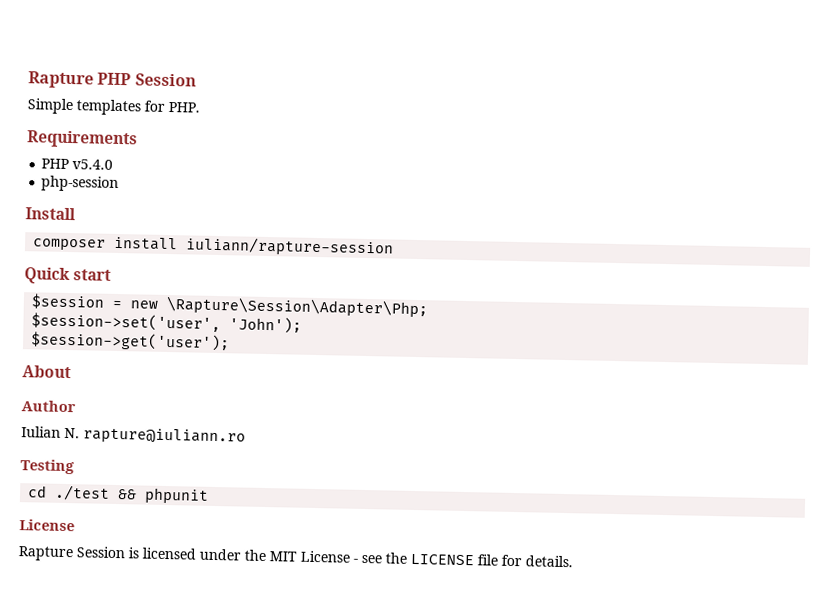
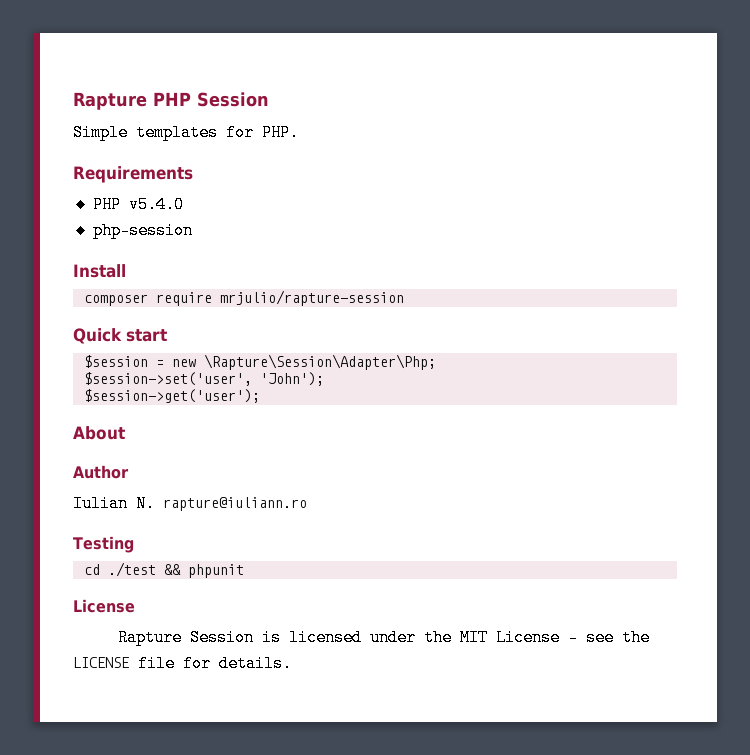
- composer install iuliann/rapture-session
+ composer require mrjulio/rapture-session

